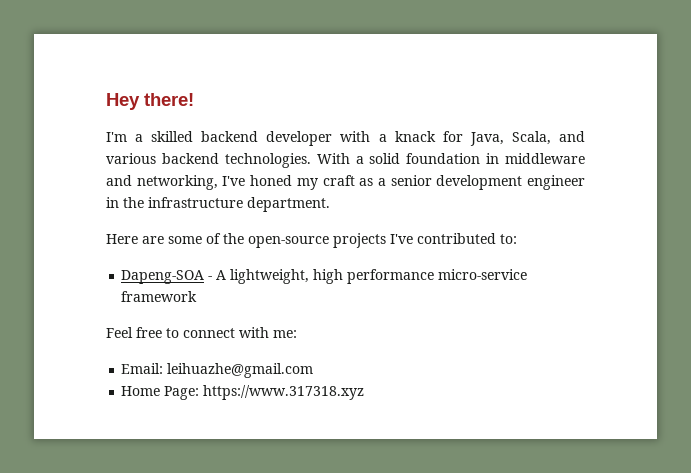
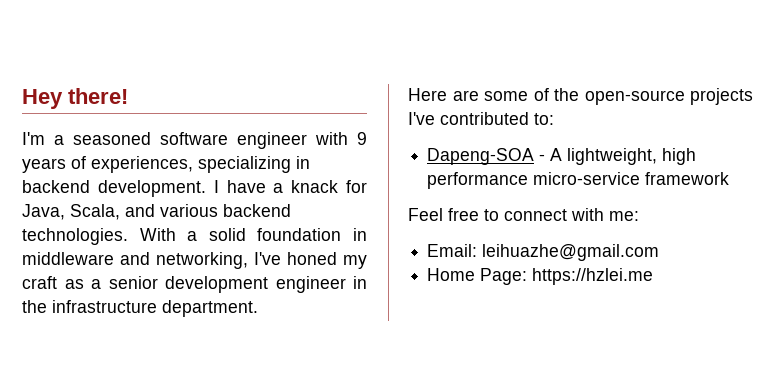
- I'm a skilled backend developer with a knack for Java, Scala, and various backend technologies.
+ I'm a seasoned software engineer with 9 years of experiences, specializing in backend development. I have a knack for Java, Scala, and various backend technologies.
- Home Page: https://www.317318.xyz
+ Home Page: https://hzlei.me

